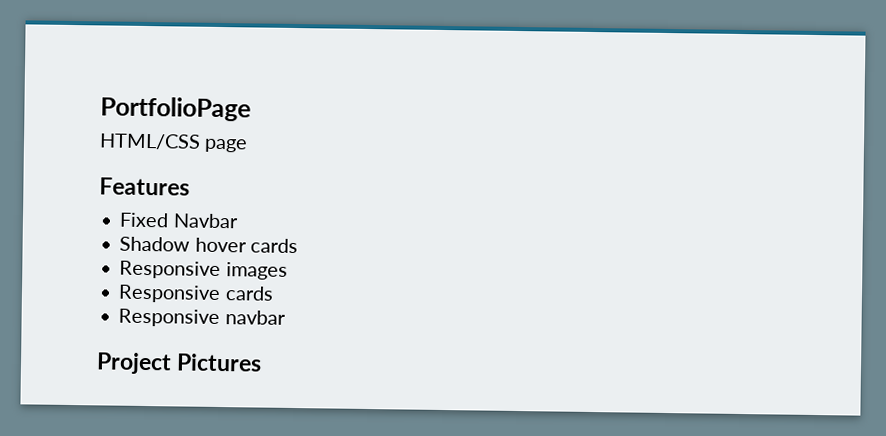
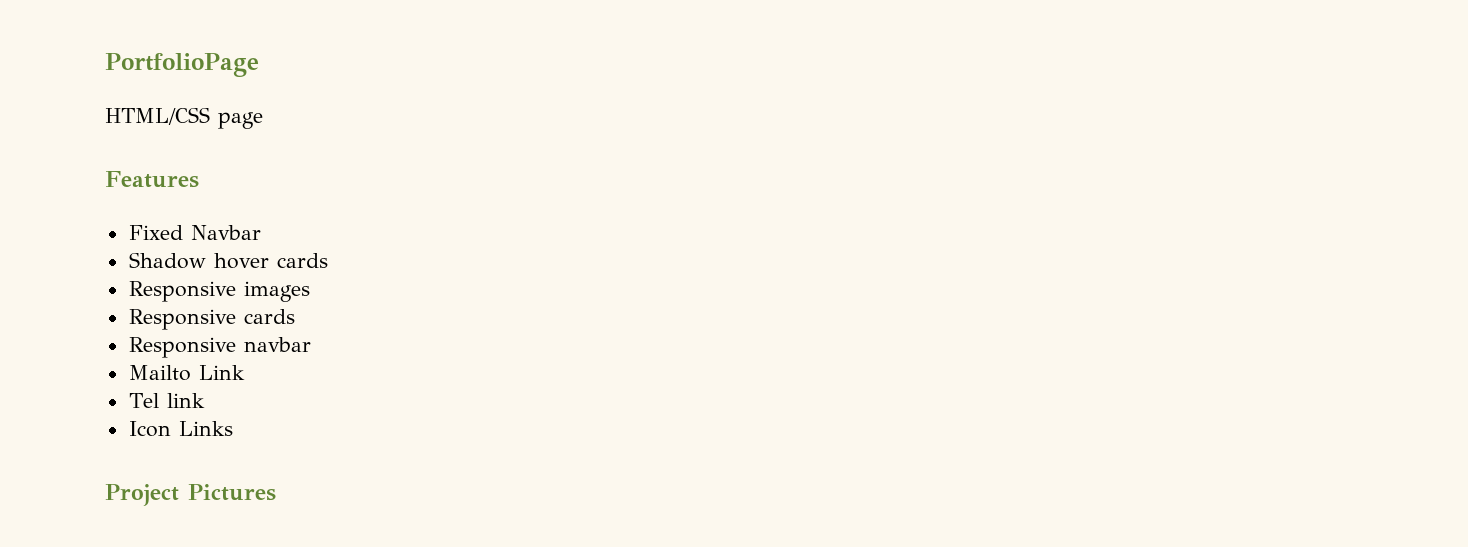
+ Mailto Link
+ Tel link
+ Icon Links

